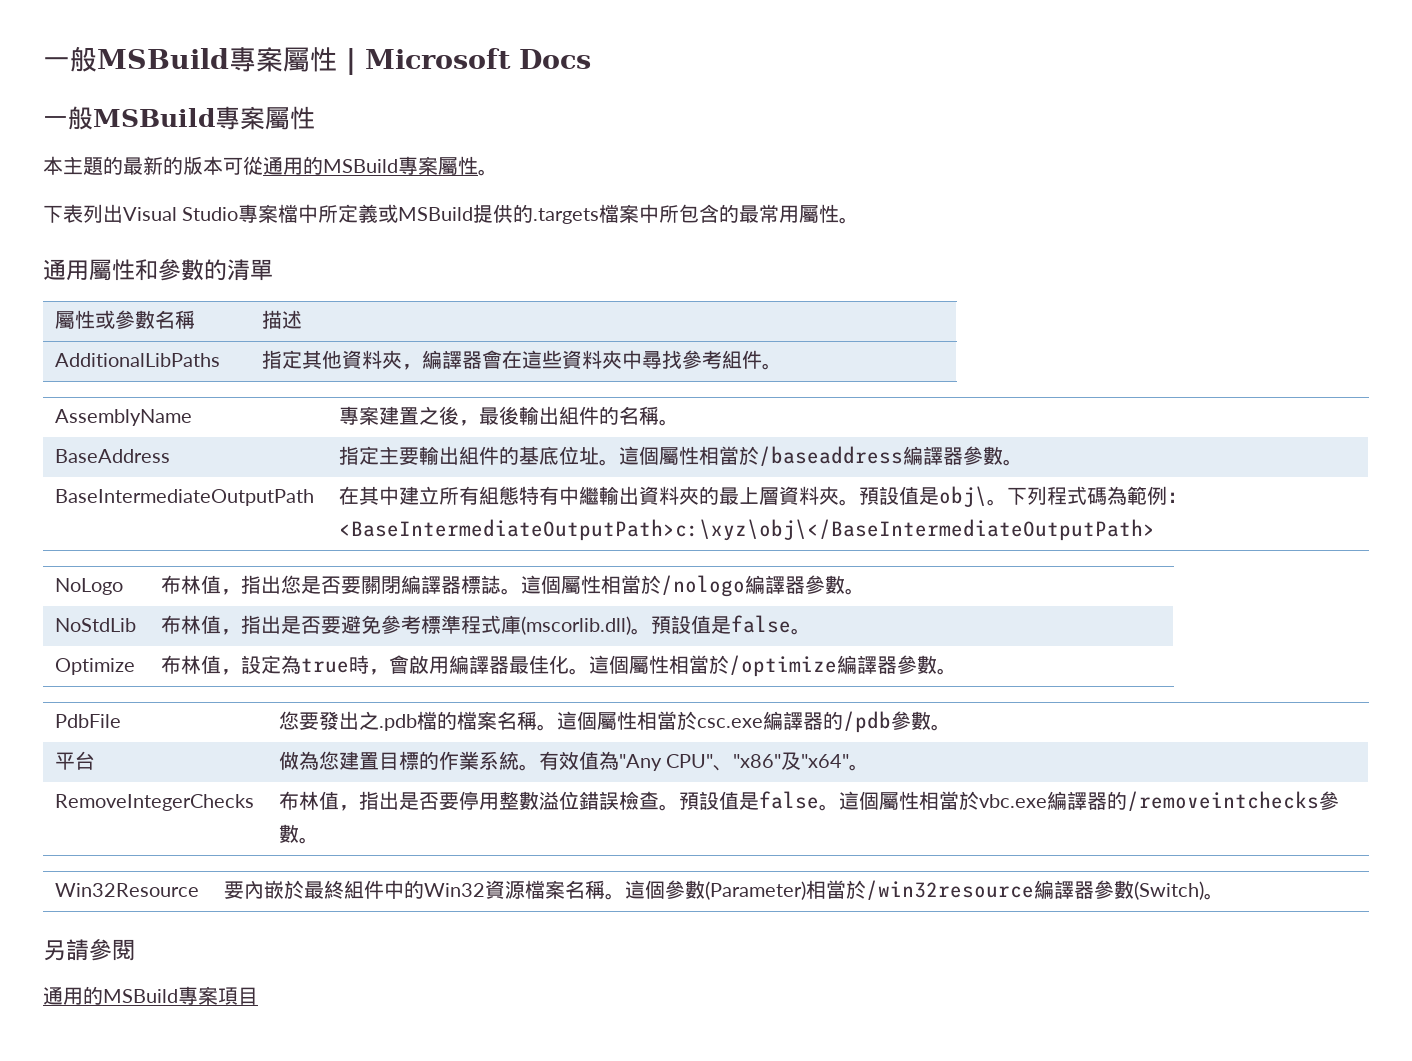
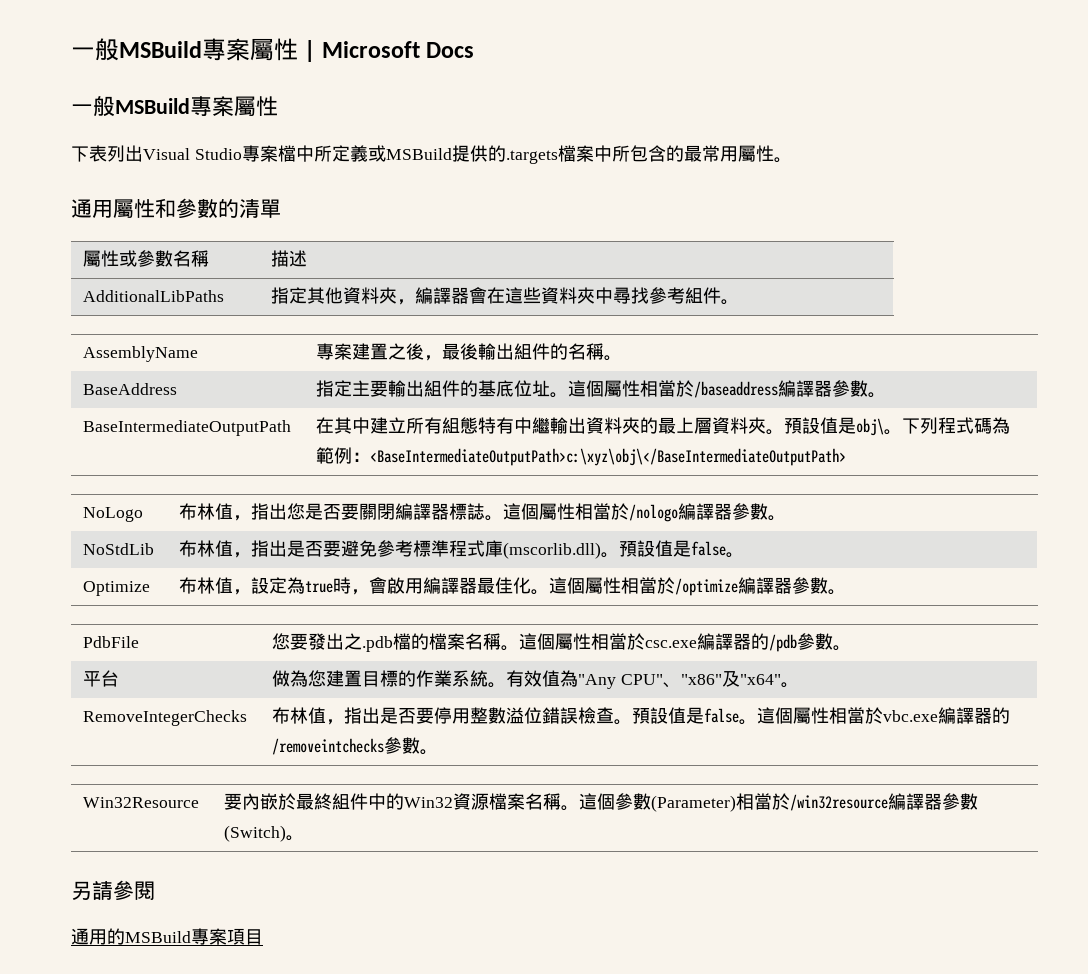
- 本主題的最新的版本可從通用的MSBuild專案屬性。

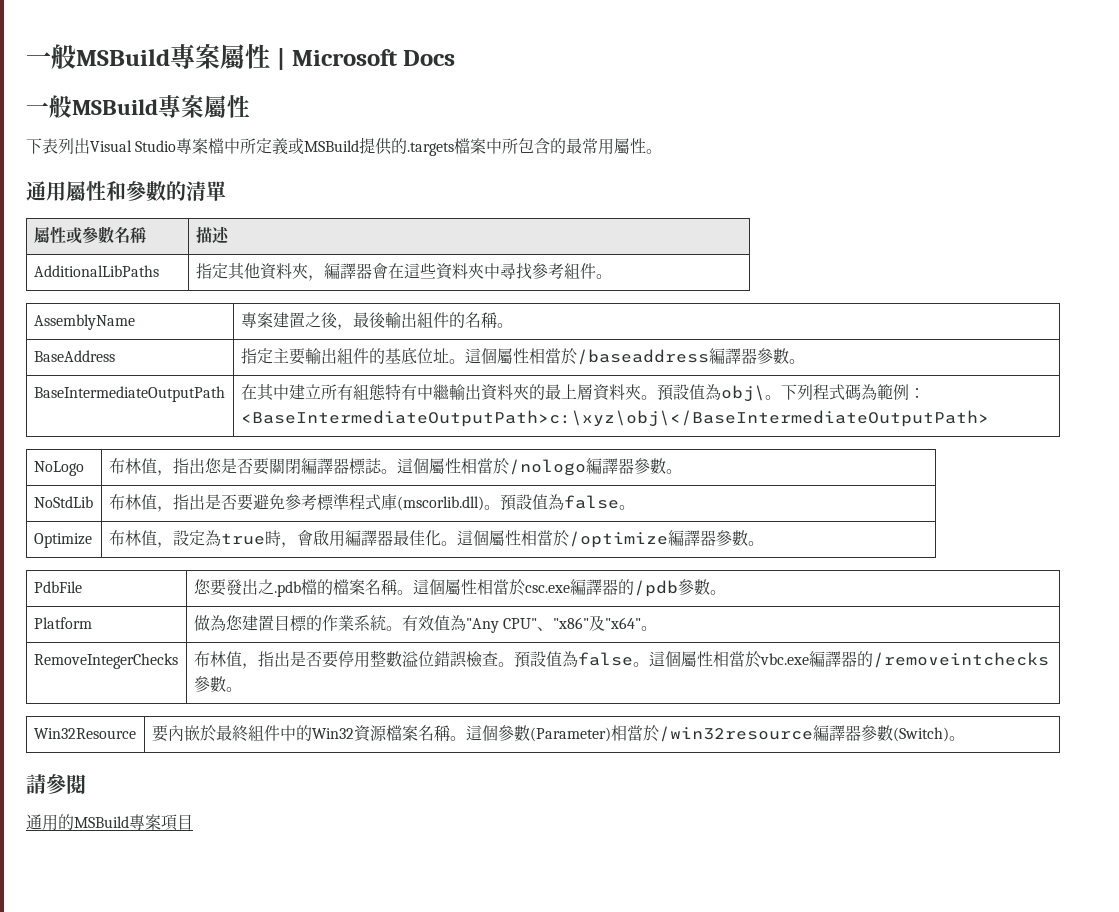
- BaseIntermediateOutputPath | 在其中建立所有組態特有中繼輸出資料夾的最上層資料夾。預設值是obj\。下列程式碼為範例：<BaseIntermediateOutputPath>c:\xyz\obj\</BaseIntermediateOutputPath>
+ BaseIntermediateOutputPath | 在其中建立所有組態特有中繼輸出資料夾的最上層資料夾。預設值為obj\。下列程式碼為範例：<BaseIntermediateOutputPath>c:\xyz\obj\</BaseIntermediateOutputPath>
- NoStdLib | 布林值，指出是否要避免參考標準程式庫(mscorlib.dll)。預設值是false。
+ NoStdLib | 布林值，指出是否要避免參考標準程式庫(mscorlib.dll)。預設值為false。
- 平台 | 做為您建置目標的作業系統。有效值為"Any CPU"、"x86"及"x64"。
+ Platform | 做為您建置目標的作業系統。有效值為"Any CPU"、"x86"及"x64"。
- RemoveIntegerChecks | 布林值，指出是否要停用整數溢位錯誤檢查。預設值是false。這個屬性相當於vbc.exe編譯器的/removeintchecks參數。
+ RemoveIntegerChecks | 布林值，指出是否要停用整數溢位錯誤檢查。預設值為false。這個屬性相當於vbc.exe編譯器的/removeintchecks參數。
- 另請參閱
+ 請參閱

